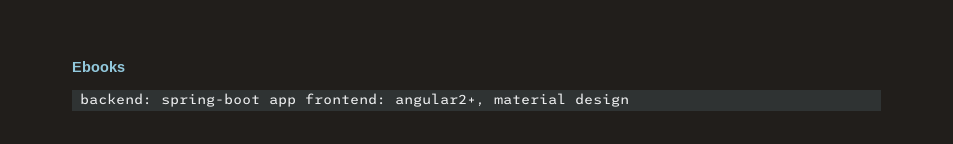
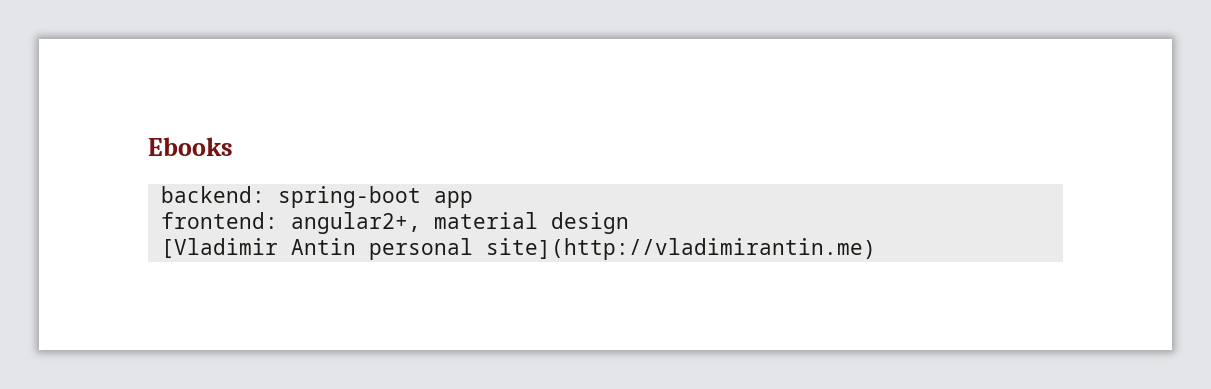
- backend: spring-boot app frontend: angular2+, material design
+ backend: spring-boot app
+ frontend: angular2+, material design
+ [Vladimir Antin personal site](http://vladimirantin.me)

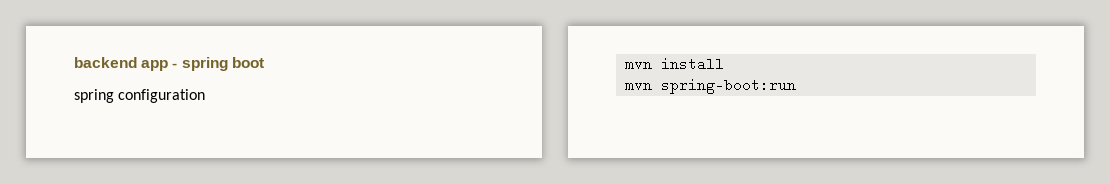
- Ebooks
- backend: spring-boot app
- frontend: angular2+, material design
- [Vladimir Antin personal site](http://vladimirantin.me)
+ backend app - spring boot
+ spring configuration
+ mvn install
+ mvn spring-boot:run

